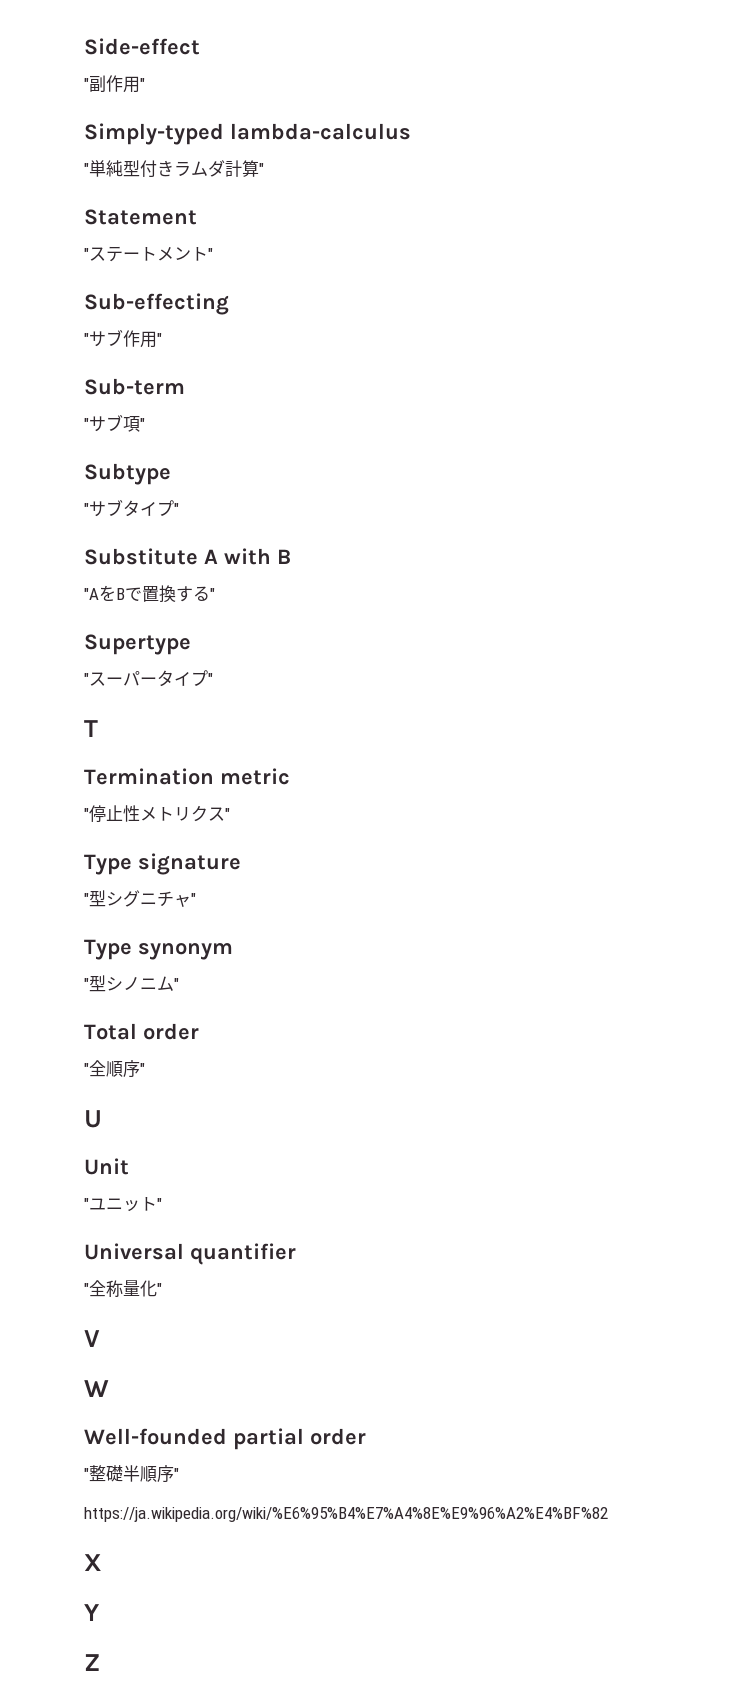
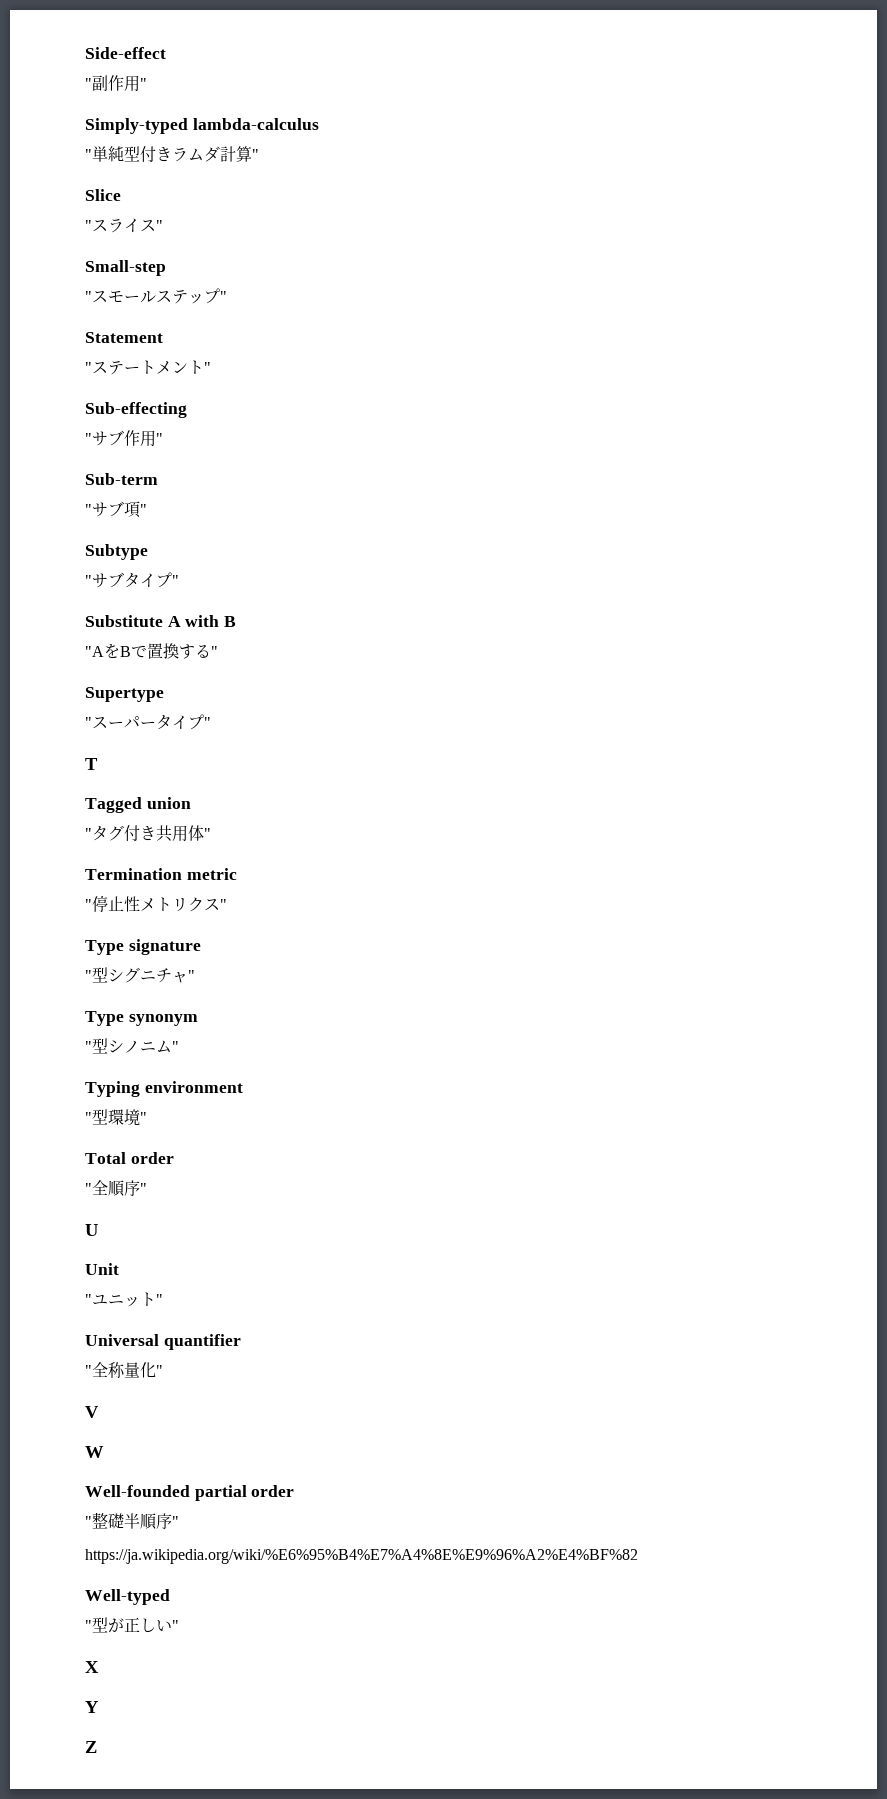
+ Slice
+ "スライス"
+ Small-step
+ "スモールステップ"
+ Tagged union
+ "タグ付き共用体"
+ Typing environment
+ "型環境"
+ Well-typed
+ "型が正しい"

